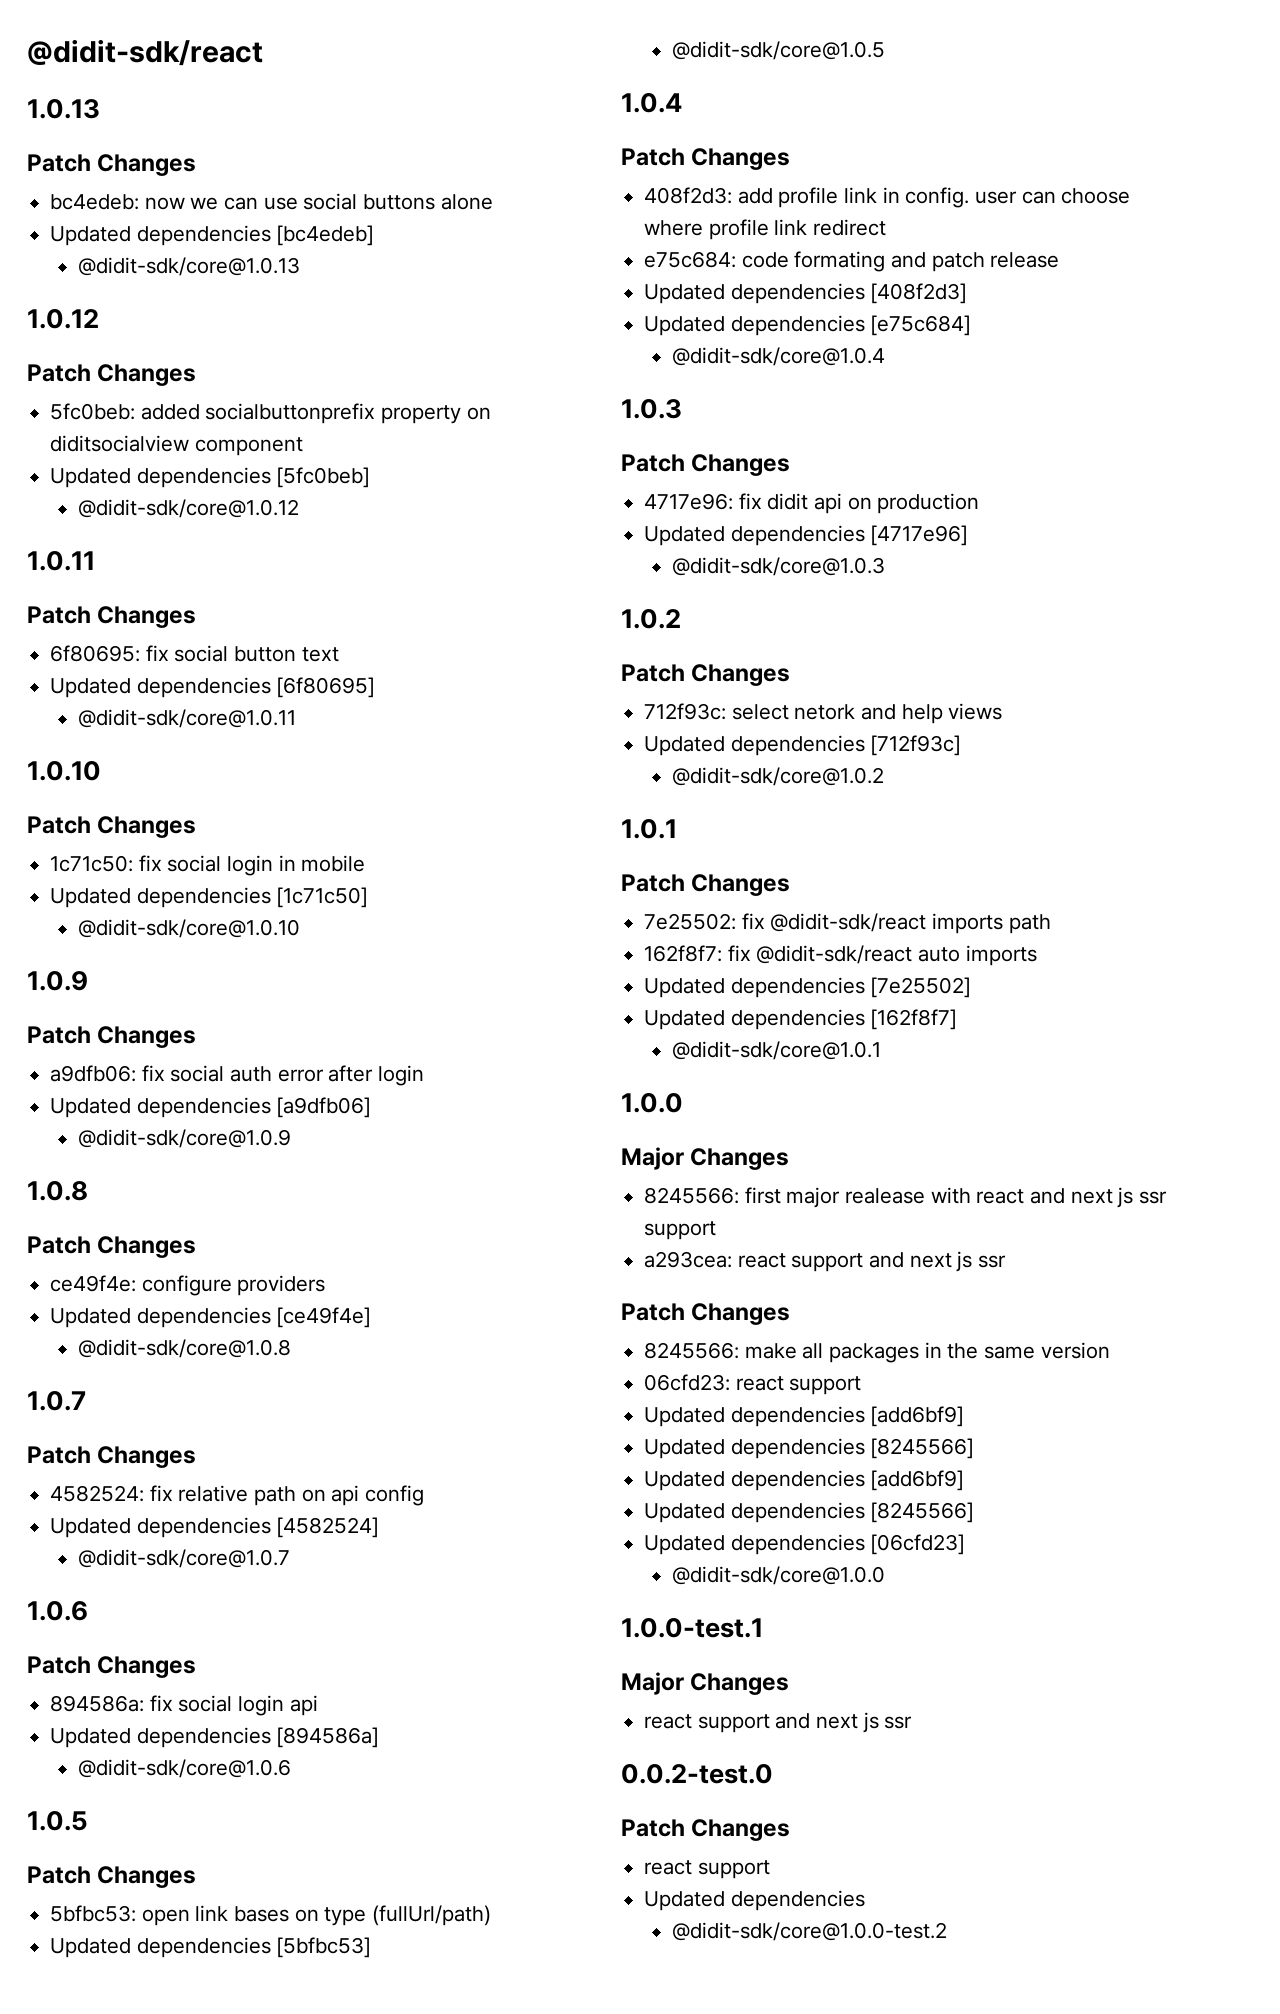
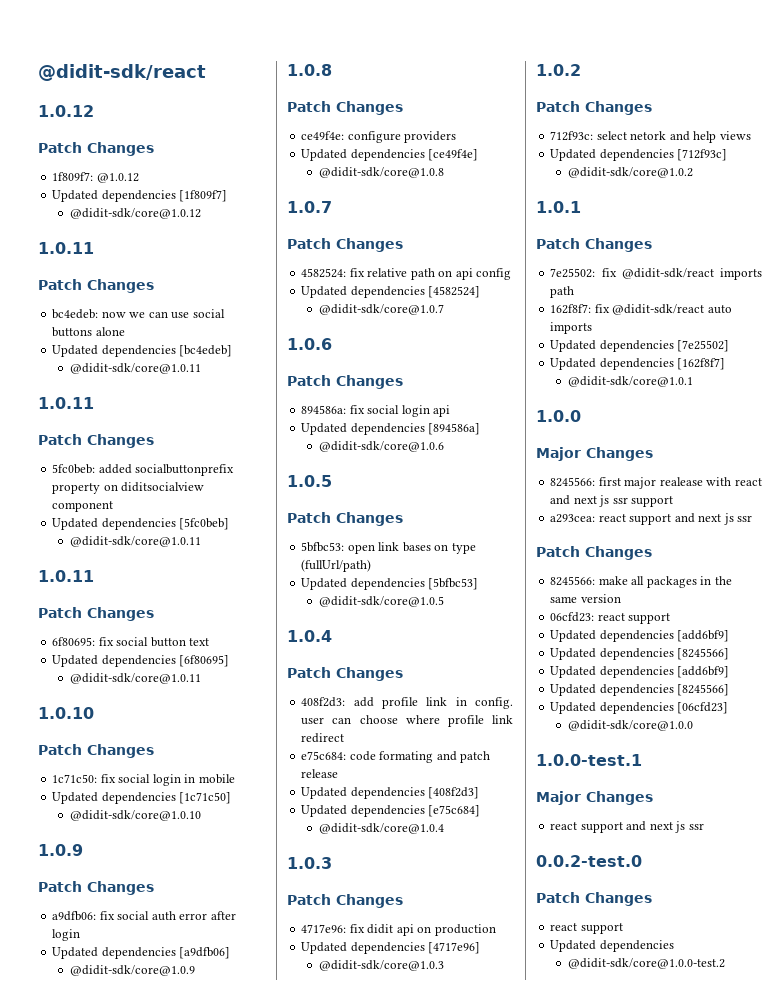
- 1.0.13
+ 1.0.12
+ Patch Changes
+ 1f809f7: @1.0.12
+ Updated dependencies [1f809f7]
+ @didit-sdk/core@1.0.12
+ 1.0.11
  Updated dependencies [bc4edeb]
- @didit-sdk/core@1.0.13
- 1.0.12
+ @didit-sdk/core@1.0.11
+ 1.0.11
  Updated dependencies [5fc0beb]
- @didit-sdk/core@1.0.12
+ @didit-sdk/core@1.0.11

